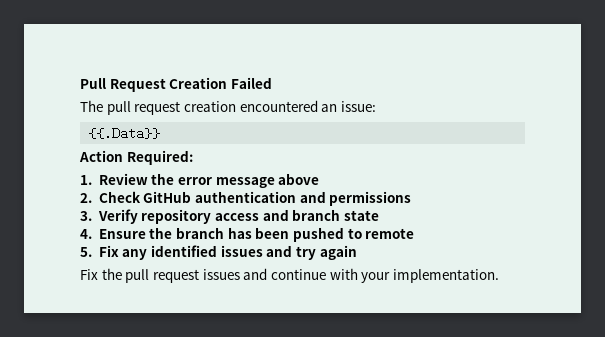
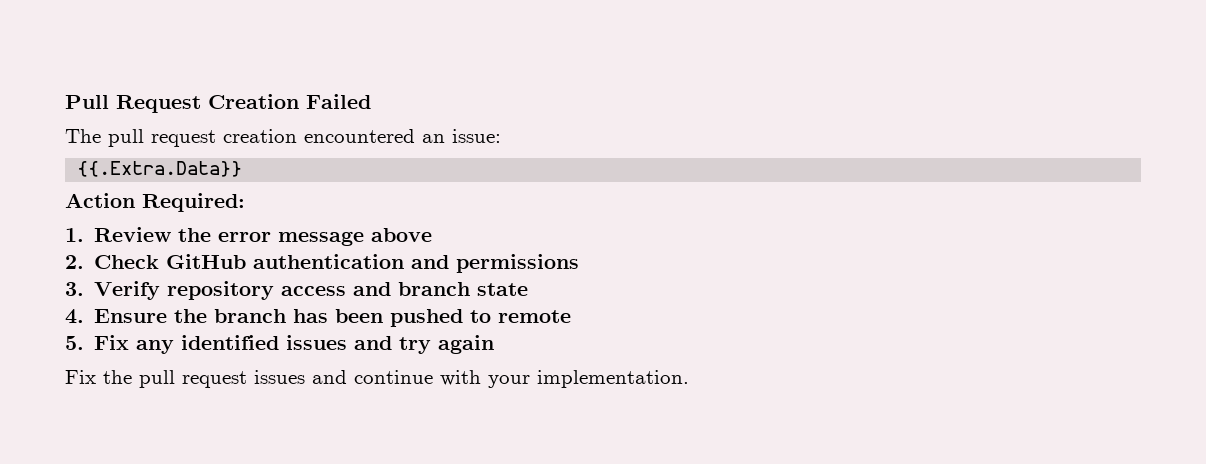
- {{.Data}}
+ {{.Extra.Data}}

